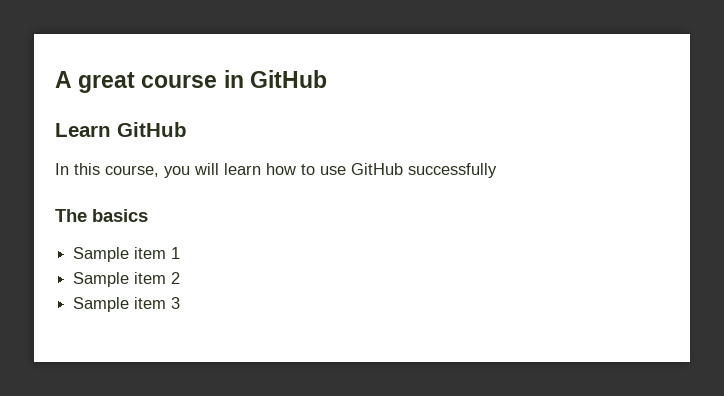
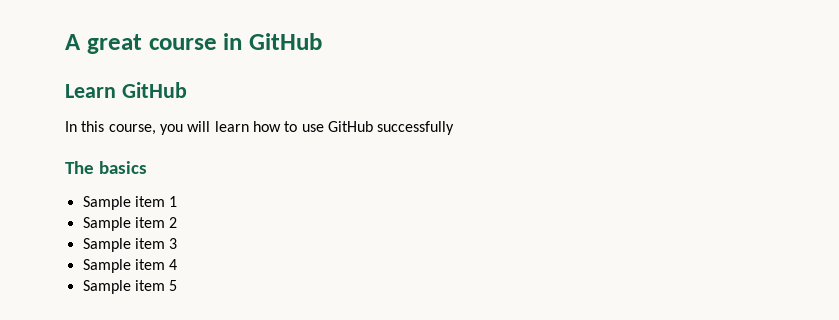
+ Sample item 4
+ Sample item 5

